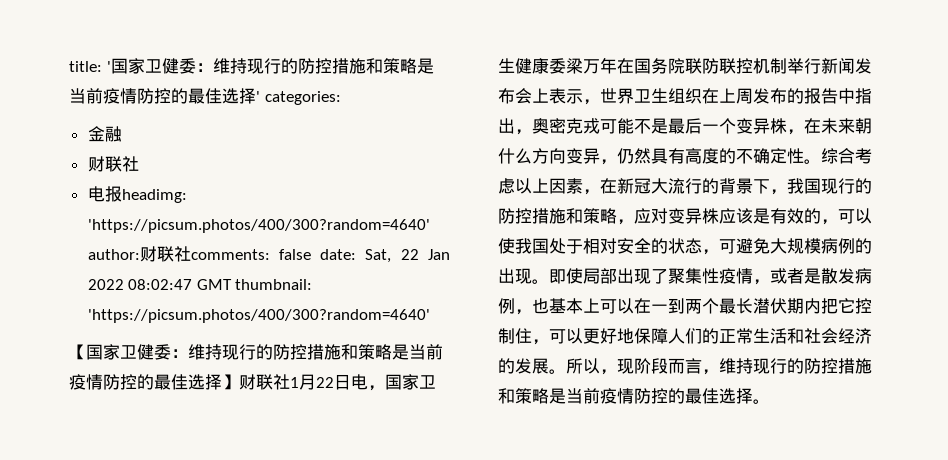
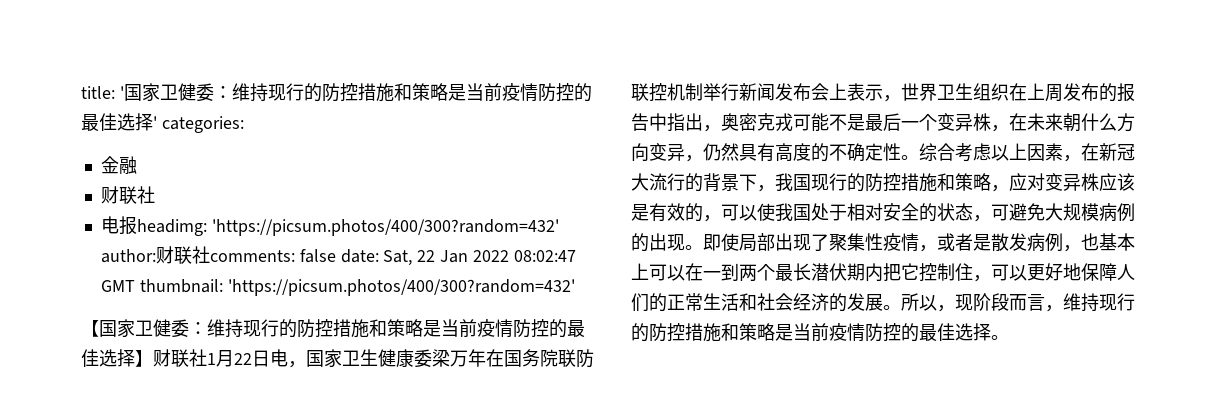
- 电报headimg: 'https://picsum.photos/400/300?random=4640' author:财联社comments: false date: Sat, 22 Jan 2022 08:02:47 GMT thumbnail: 'https://picsum.photos/400/300?random=4640'
+ 电报headimg: 'https://picsum.photos/400/300?random=432' author:财联社comments: false date: Sat, 22 Jan 2022 08:02:47 GMT thumbnail: 'https://picsum.photos/400/300?random=432'

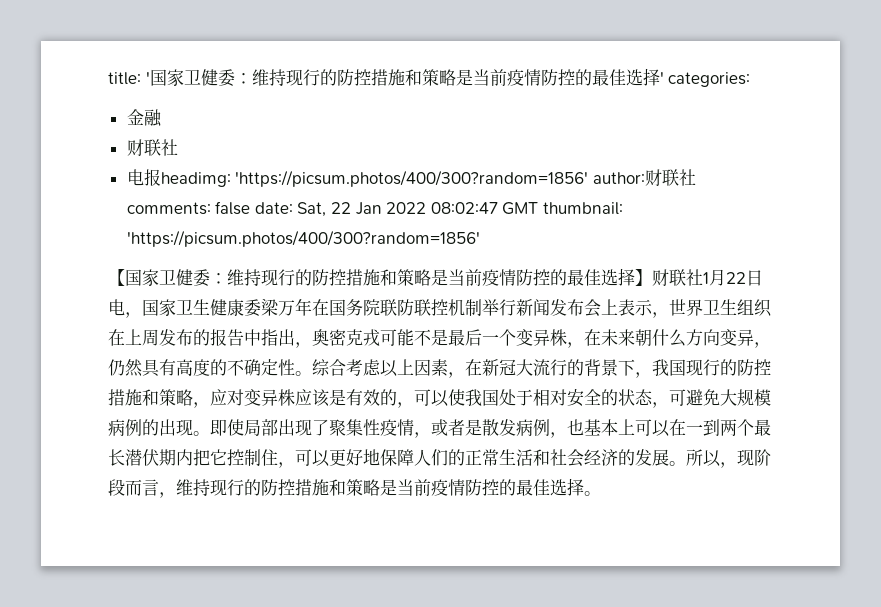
- 电报headimg: 'https://picsum.photos/400/300?random=432' author:财联社comments: false date: Sat, 22 Jan 2022 08:02:47 GMT thumbnail: 'https://picsum.photos/400/300?random=432'
+ 电报headimg: 'https://picsum.photos/400/300?random=1856' author:财联社comments: false date: Sat, 22 Jan 2022 08:02:47 GMT thumbnail: 'https://picsum.photos/400/300?random=1856'

